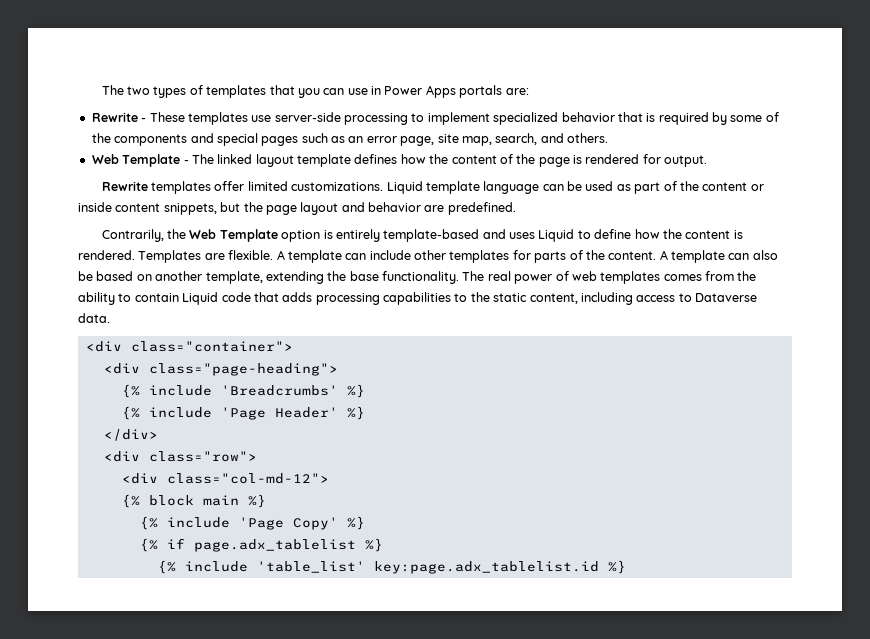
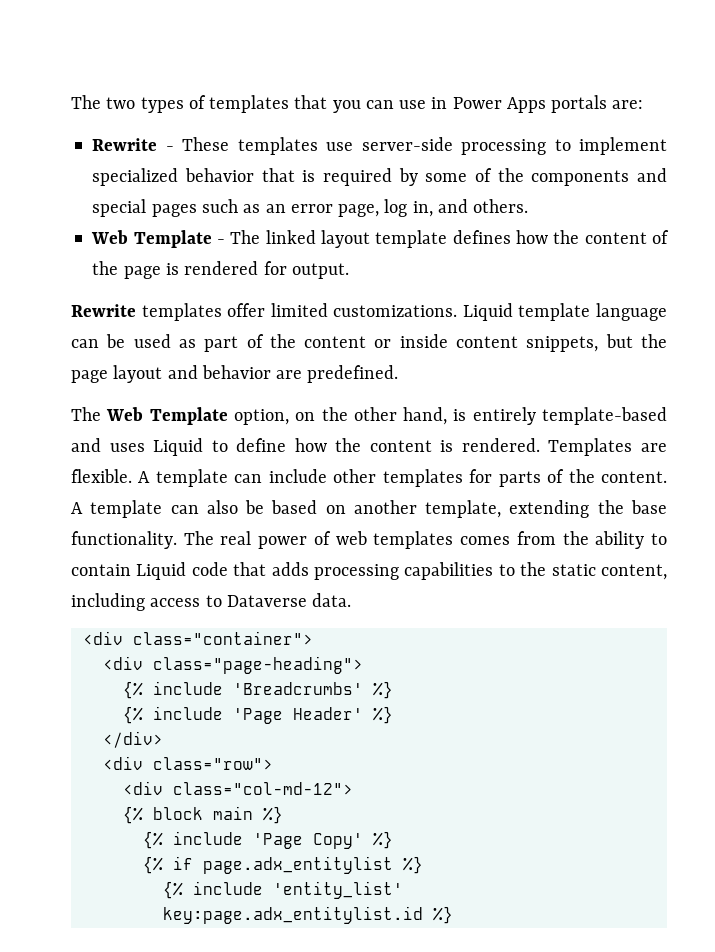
- Rewrite - These templates use server-side processing to implement specialized behavior that is required by some of the components and special pages such as an error page, site map, search, and others.
+ Rewrite - These templates use server-side processing to implement specialized behavior that is required by some of the components and special pages such as an error page, log in, and others.
- Contrarily, the Web Template option is entirely template-based and uses Liquid to define how the content is rendered.
+ The Web Template option, on the other hand, is entirely template-based and uses Liquid to define how the content is rendered.
- {% if page.adx_tablelist %}
- {% include 'table_list' key:page.adx_tablelist.id %}
+ {% if page.adx_entitylist %}
+ {% include 'entity_list' key:page.adx_entitylist.id %}

